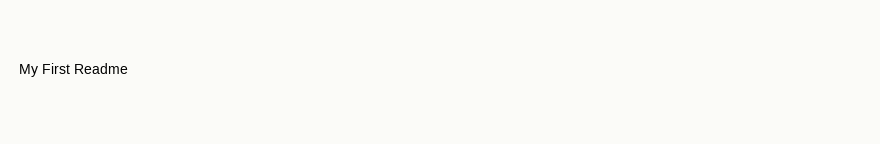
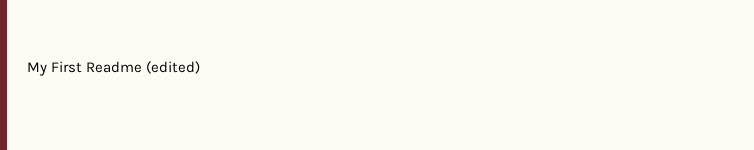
- My First Readme
+ My First Readme (edited)

